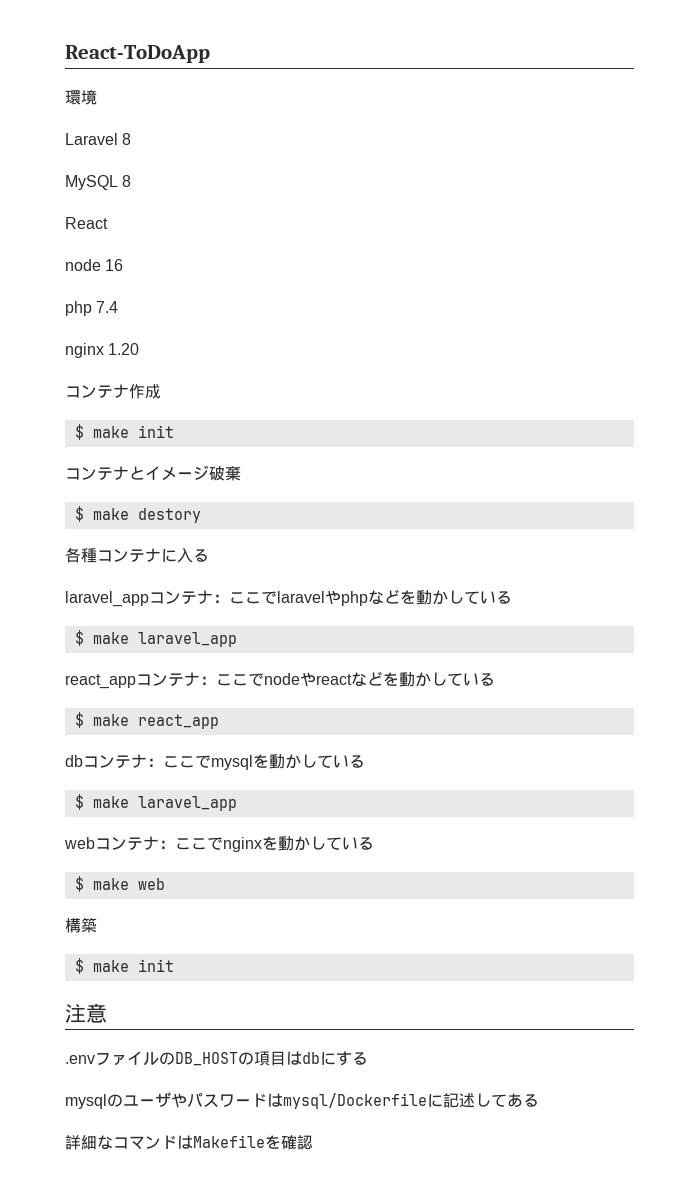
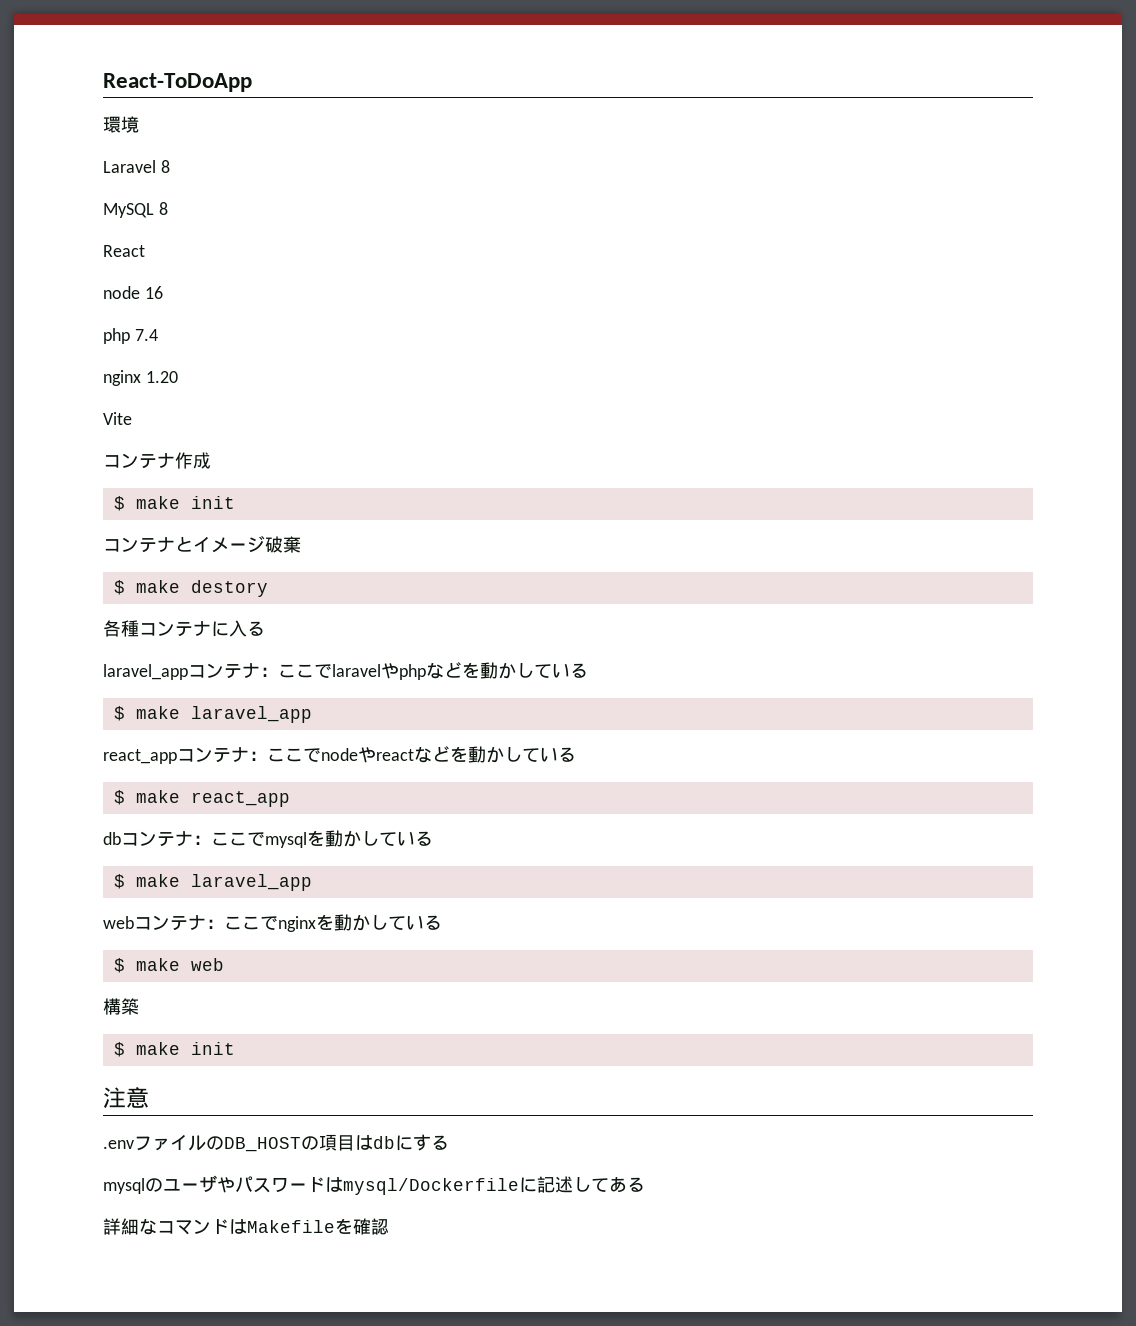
+ Vite

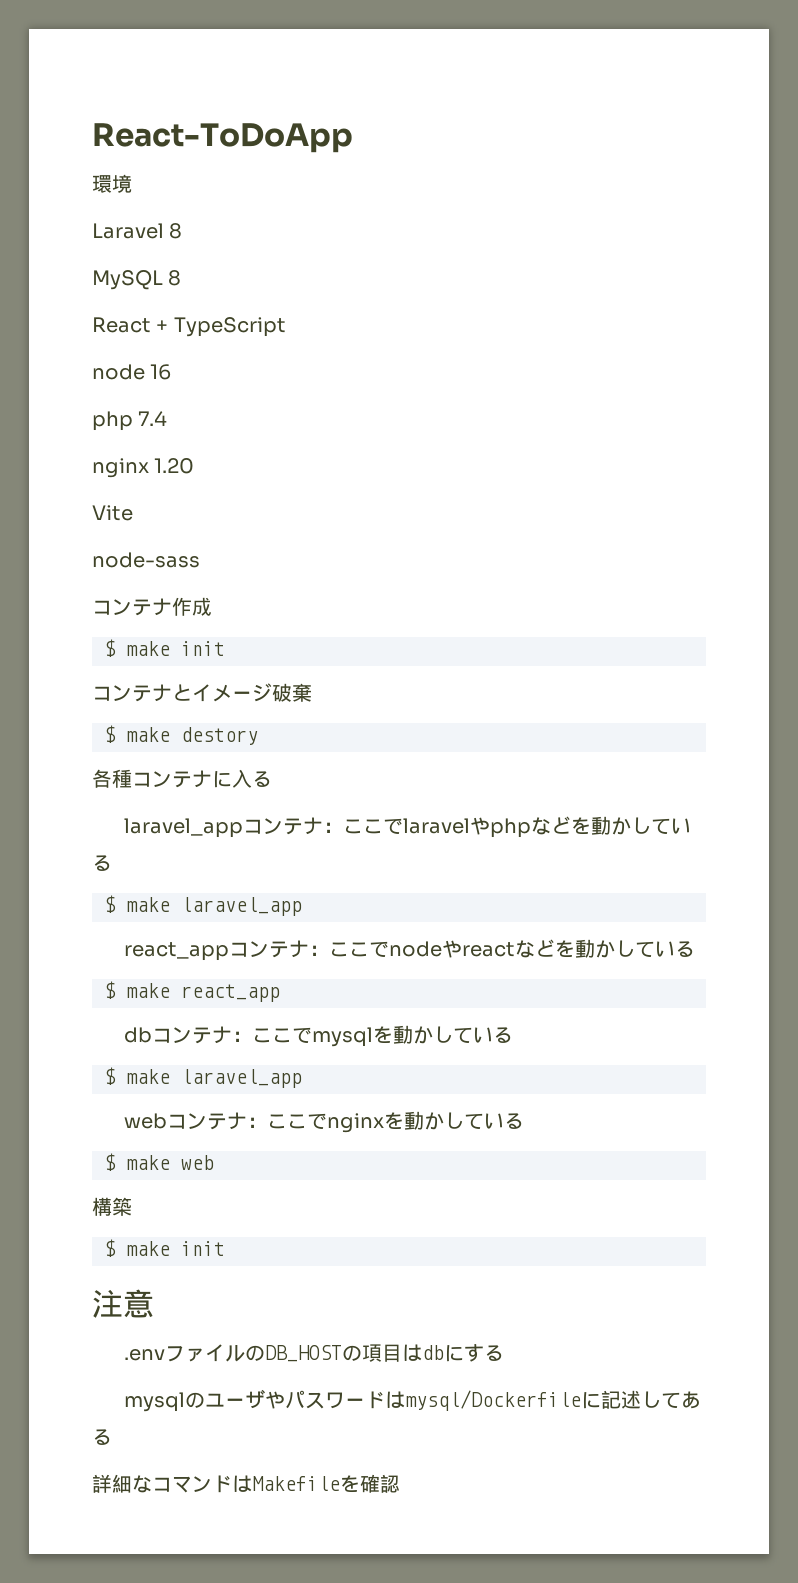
- React
+ React + TypeScript
+ node-sass

